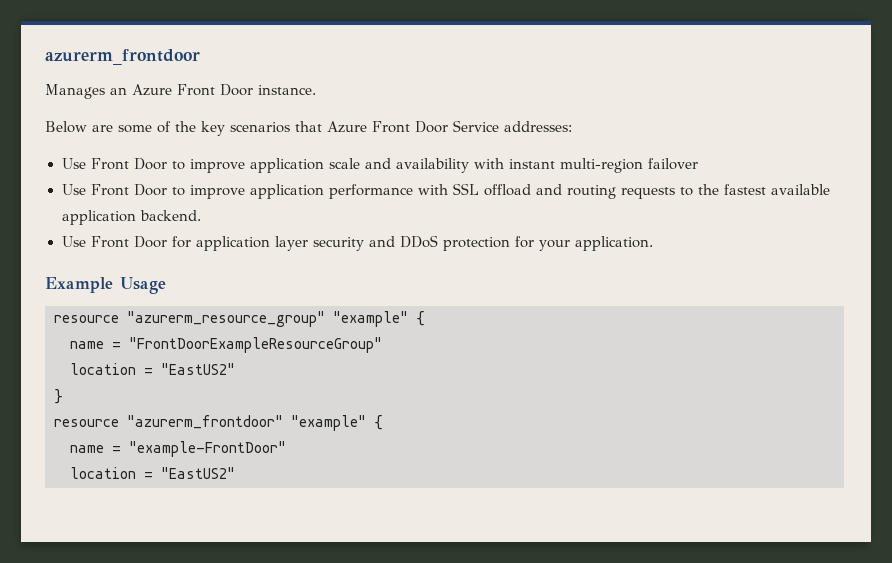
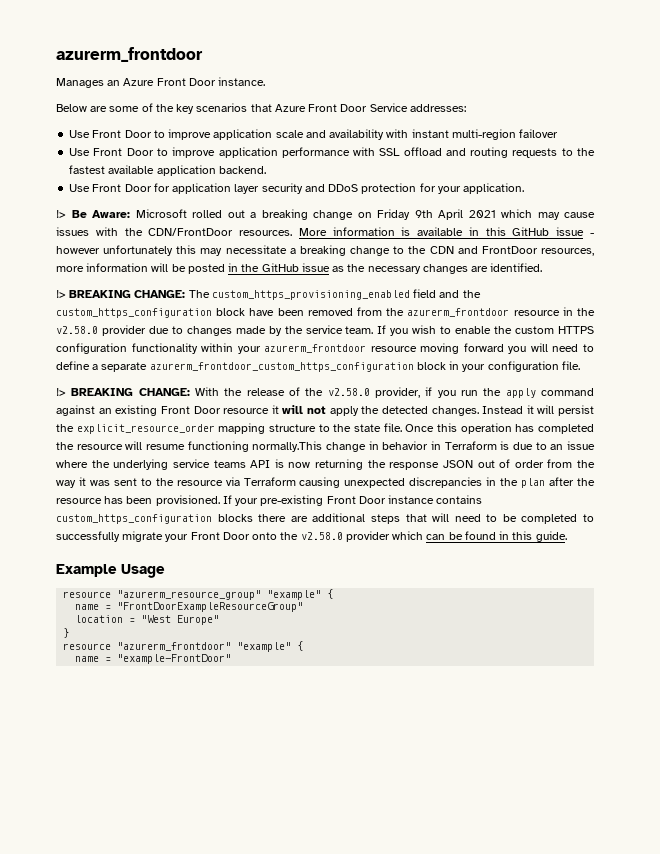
+ !> Be Aware: Microsoft rolled out a breaking change on Friday 9th April 2021 which may cause issues with the CDN/FrontDoor resources. More information is available in this GitHub issue - however unfortunately this may necessitate a breaking change to the CDN and FrontDoor resources, more information will be posted in the GitHub issue as the necessary changes are identified.
+ !> BREAKING CHANGE: The custom_https_provisioning_enabled field and the custom_https_configuration block have been removed from the azurerm_frontdoor resource in the v2.58.0 provider due to changes made by the service team. If you wish to enable the custom HTTPS configuration functionality within your azurerm_frontdoor resource moving forward you will need to define a separate azurerm_frontdoor_custom_https_configuration block in your configuration file.
+ !> BREAKING CHANGE: With the release of the v2.58.0 provider, if you run the apply command against an existing Front Door resource it will not apply the detected changes. Instead it will persist the explicit_resource_order mapping structure to the state file. Once this operation has completed the resource will resume functioning normally.This change in behavior in Terraform is due to an issue where the underlying service teams API is now returning the response JSON out of order from the way it was sent to the resource via Terraform causing unexpected discrepancies in the plan after the resource has been provisioned. If your pre-existing Front Door instance contains custom_https_configuration blocks there are additional steps that will need to be completed to successfully migrate your Front Door onto the v2.58.0 provider which can be found in this guide.
  name = "FrontDoorExampleResourceGroup"
- location = "EastUS2"
+ location = "West Europe"
  name = "example-FrontDoor"
- location = "EastUS2"

